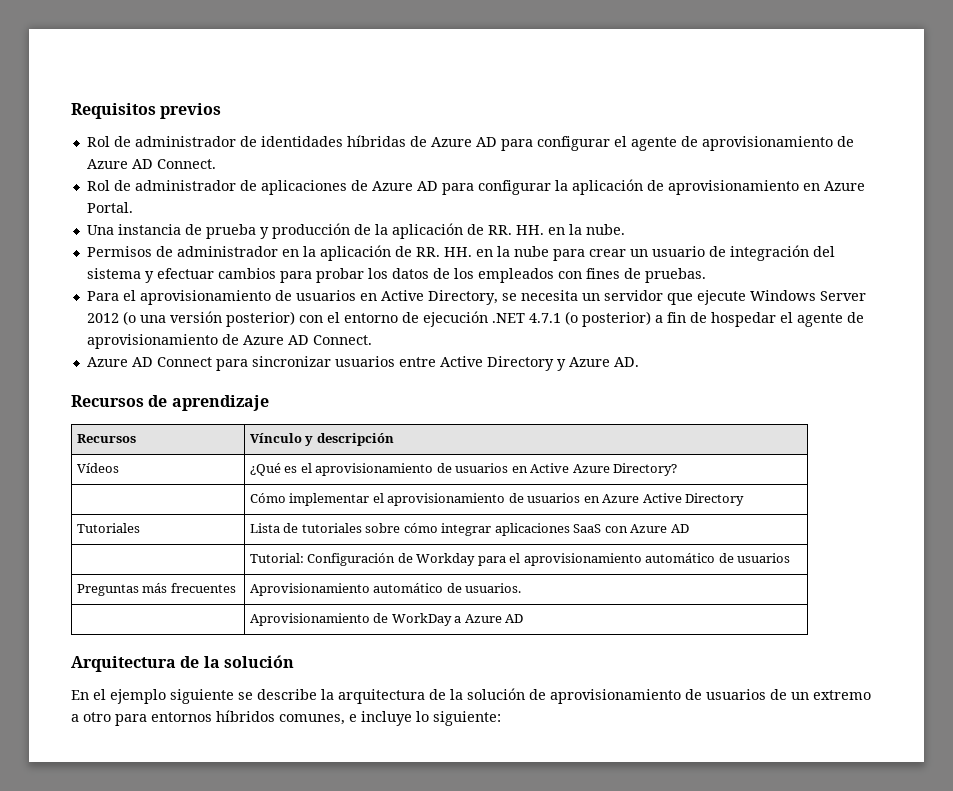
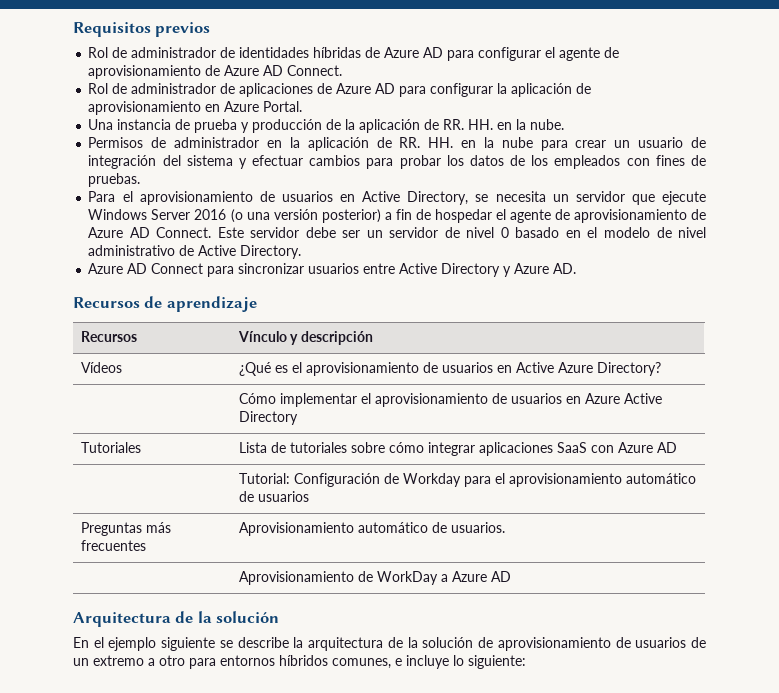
- Para el aprovisionamiento de usuarios en Active Directory, se necesita un servidor que ejecute Windows Server 2012 (o una versión posterior) con el entorno de ejecución .NET 4.7.1 (o posterior) a fin de hospedar el agente de aprovisionamiento de Azure AD Connect.
+ Para el aprovisionamiento de usuarios en Active Directory, se necesita un servidor que ejecute Windows Server 2016 (o una versión posterior) a fin de hospedar el agente de aprovisionamiento de Azure AD Connect. Este servidor debe ser un servidor de nivel 0 basado en el modelo de nivel administrativo de Active Directory.

